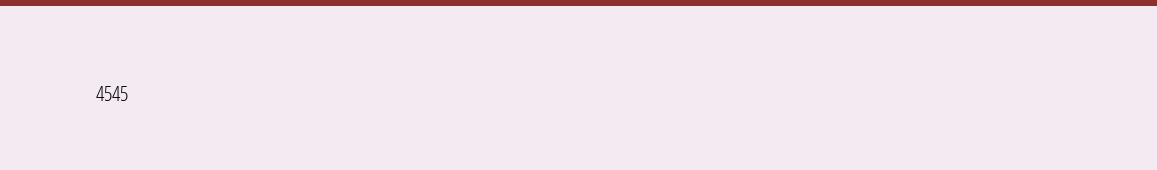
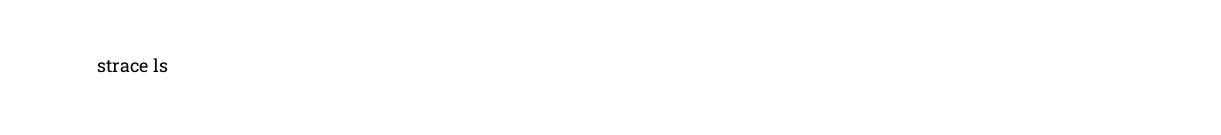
- 4545
+ strace ls

